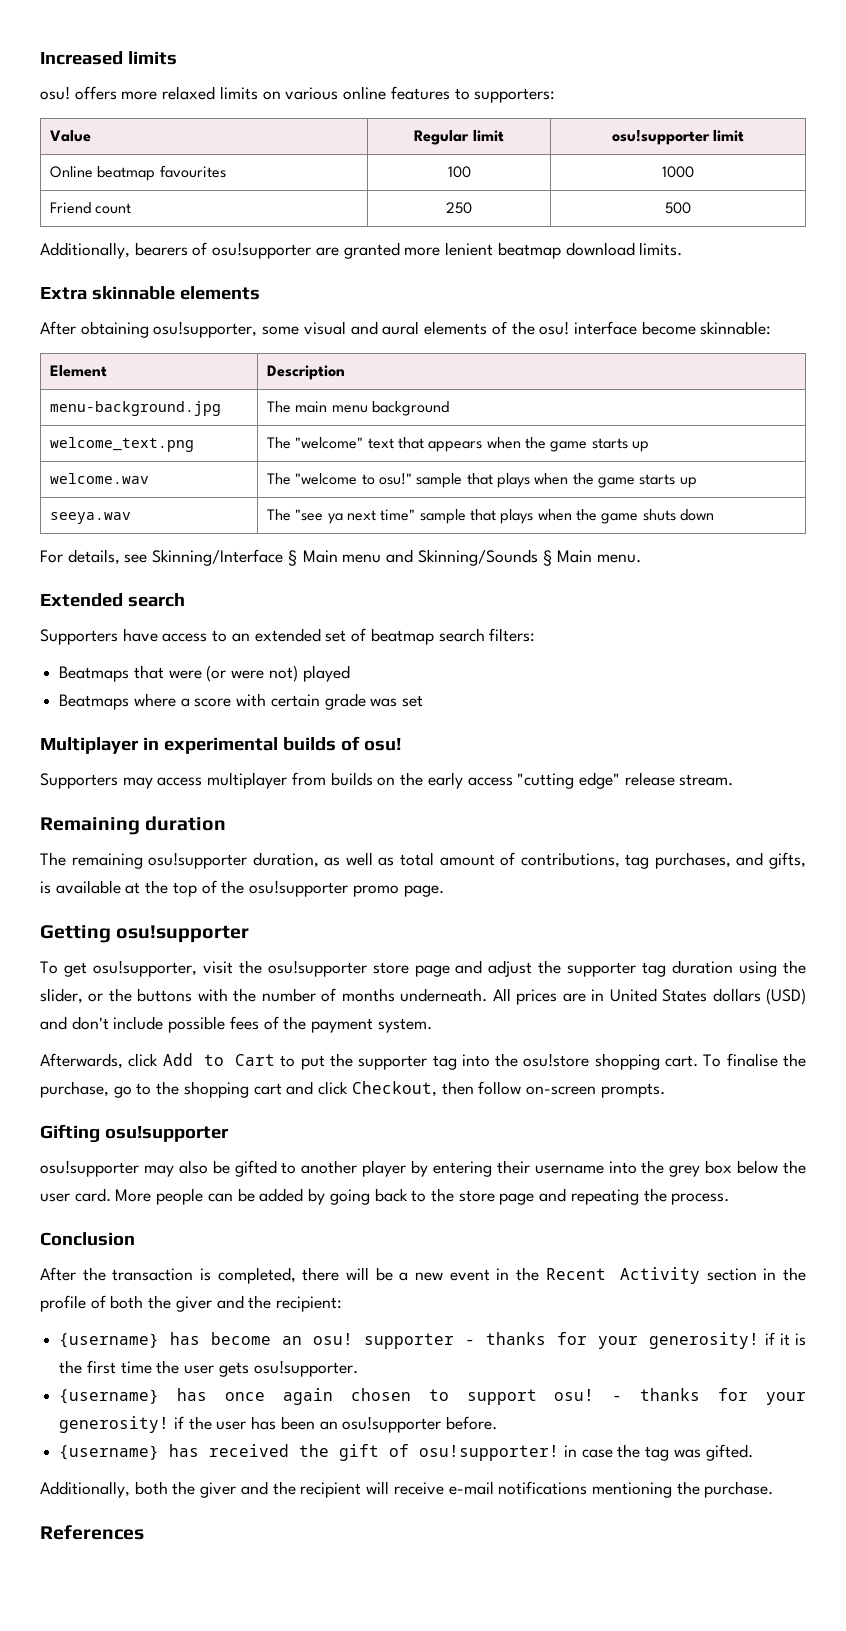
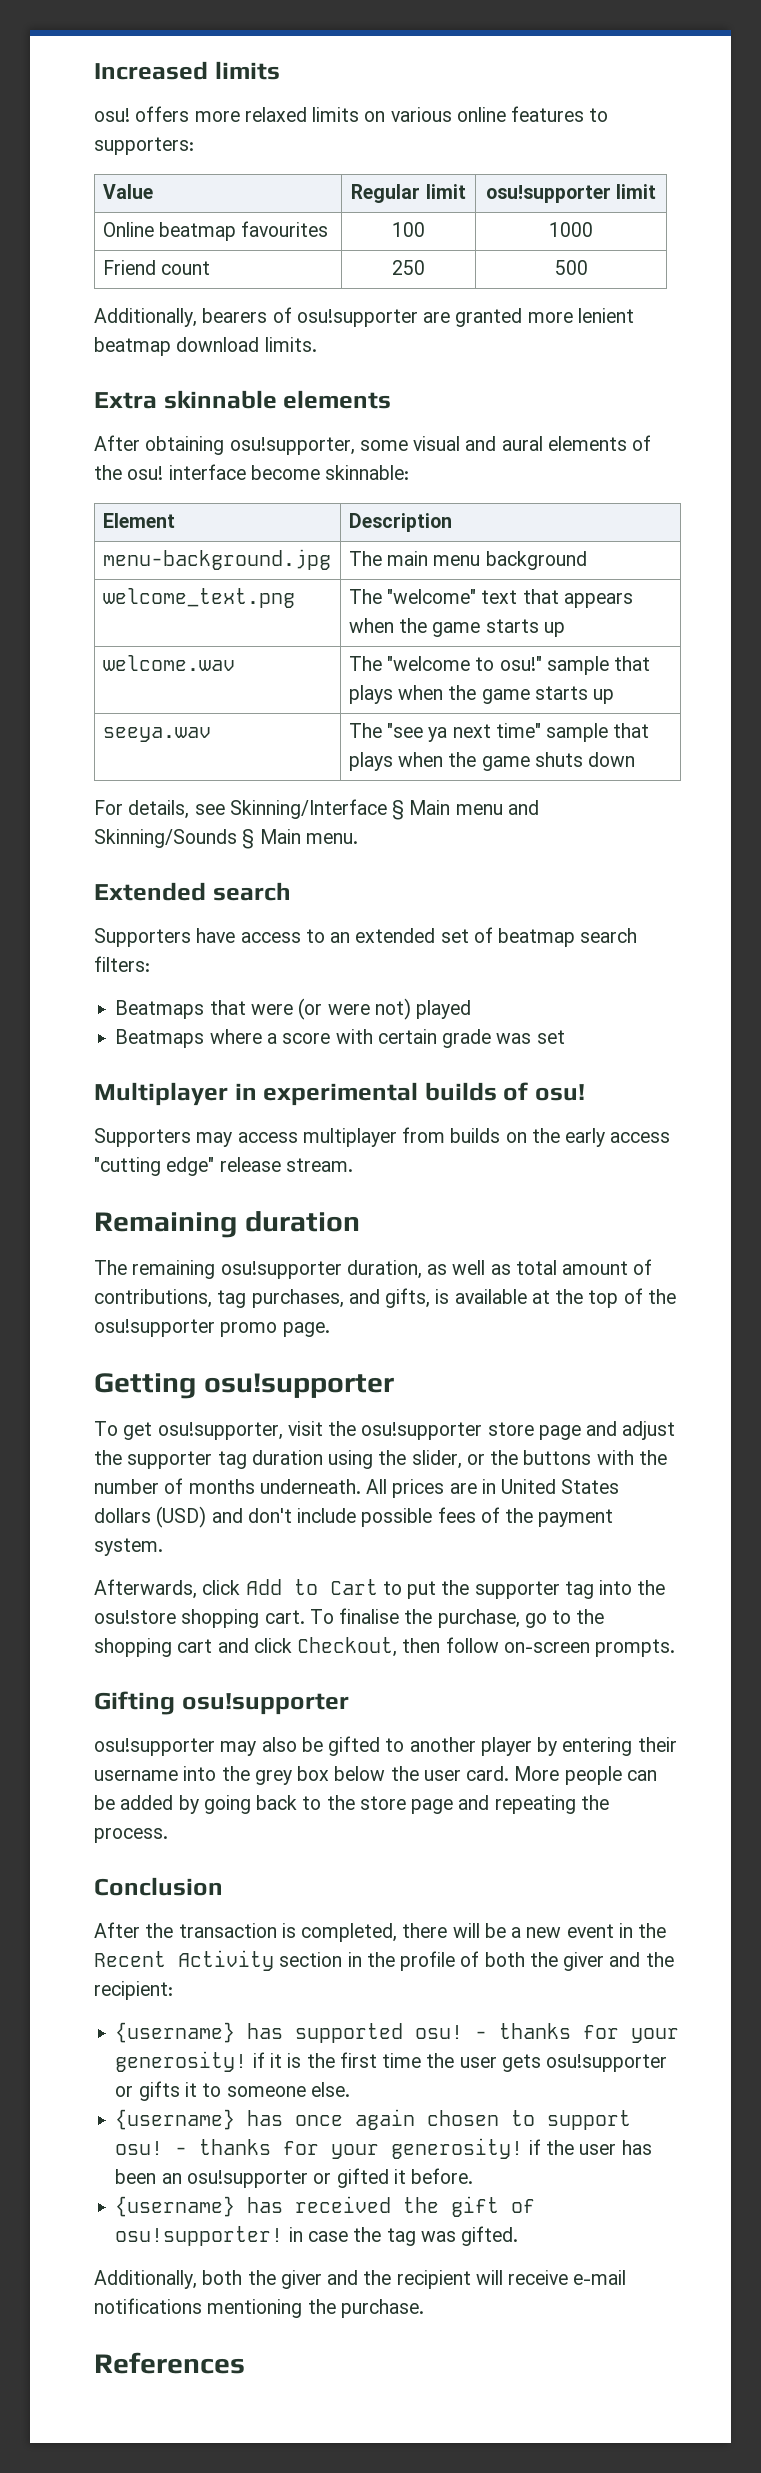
- {username} has become an osu! supporter - thanks for your generosity! if it is the first time the user gets osu!supporter.
+ {username} has supported osu! - thanks for your generosity! if it is the first time the user gets osu!supporter or gifts it to someone else.
- - thanks for your generosity! if the user has been an osu!supporter before.
+ - thanks for your generosity! if the user has been an osu!supporter or gifted it before.

